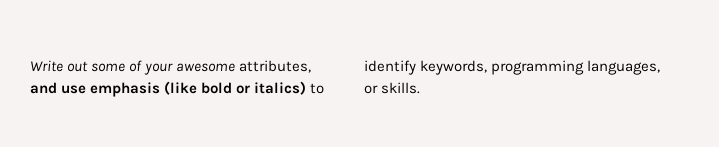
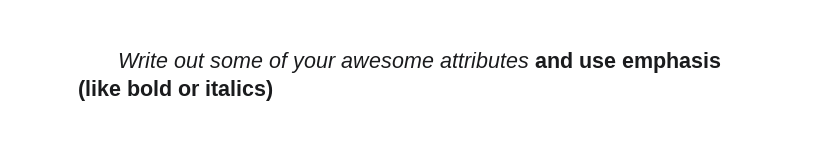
- Write out some of your awesome attributes, and use emphasis (like bold or italics) to identify keywords, programming languages, or skills.
+ Write out some of your awesome attributes and use emphasis (like bold or italics)

